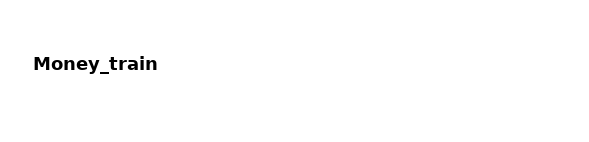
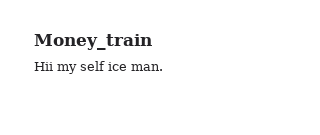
+ Hii my self ice man.

